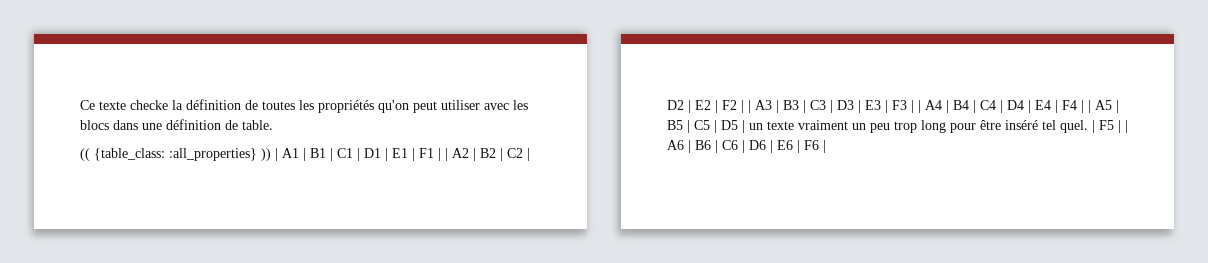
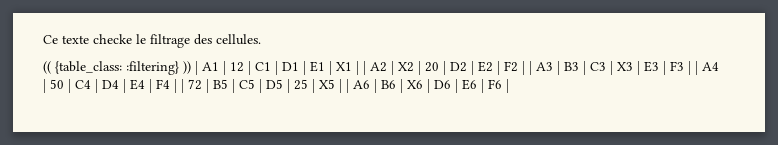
- Ce texte checke la définition de toutes les propriétés qu'on peut utiliser avec les blocs dans une définition de table.
+ Ce texte checke le filtrage des cellules.
- (( {table_class: :all_properties} )) | A1 | B1 | C1 | D1 | E1 | F1 | | A2 | B2 | C2 | D2 | E2 | F2 | | A3 | B3 | C3 | D3 | E3 | F3 | | A4 | B4 | C4 | D4 | E4 | F4 | | A5 | B5 | C5 | D5 | un texte vraiment un peu trop long pour être inséré tel quel. | F5 | | A6 | B6 | C6 | D6 | E6 | F6 |
+ (( {table_class: :filtering} )) | A1 | 12 | C1 | D1 | E1 | X1 | | A2 | X2 | 20 | D2 | E2 | F2 | | A3 | B3 | C3 | X3 | E3 | F3 | | A4 | 50 | C4 | D4 | E4 | F4 | | 72 | B5 | C5 | D5 | 25 | X5 | | A6 | B6 | X6 | D6 | E6 | F6 |

